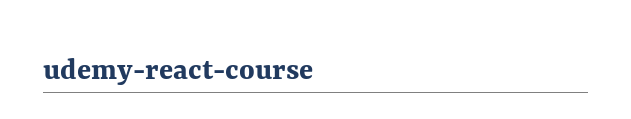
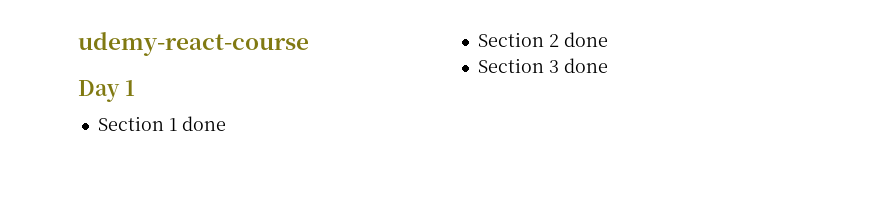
+ Day 1
+ Section 1 done
+ Section 2 done
+ Section 3 done

